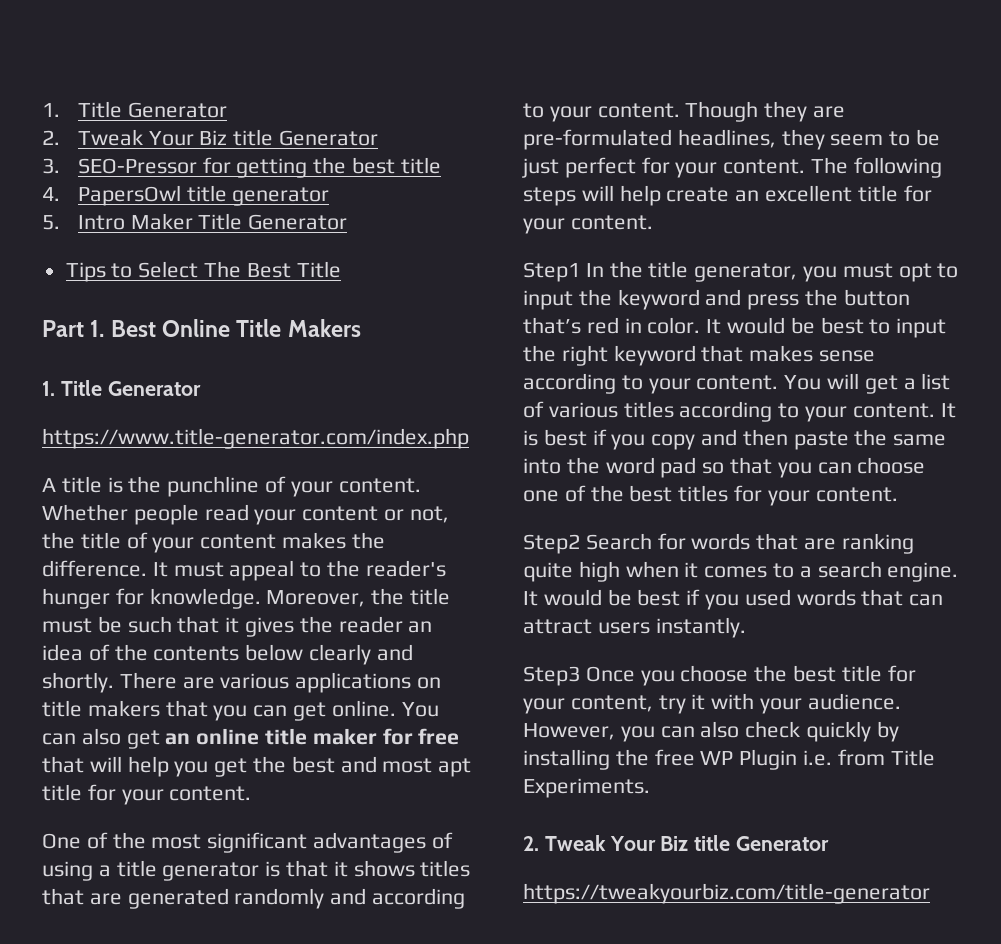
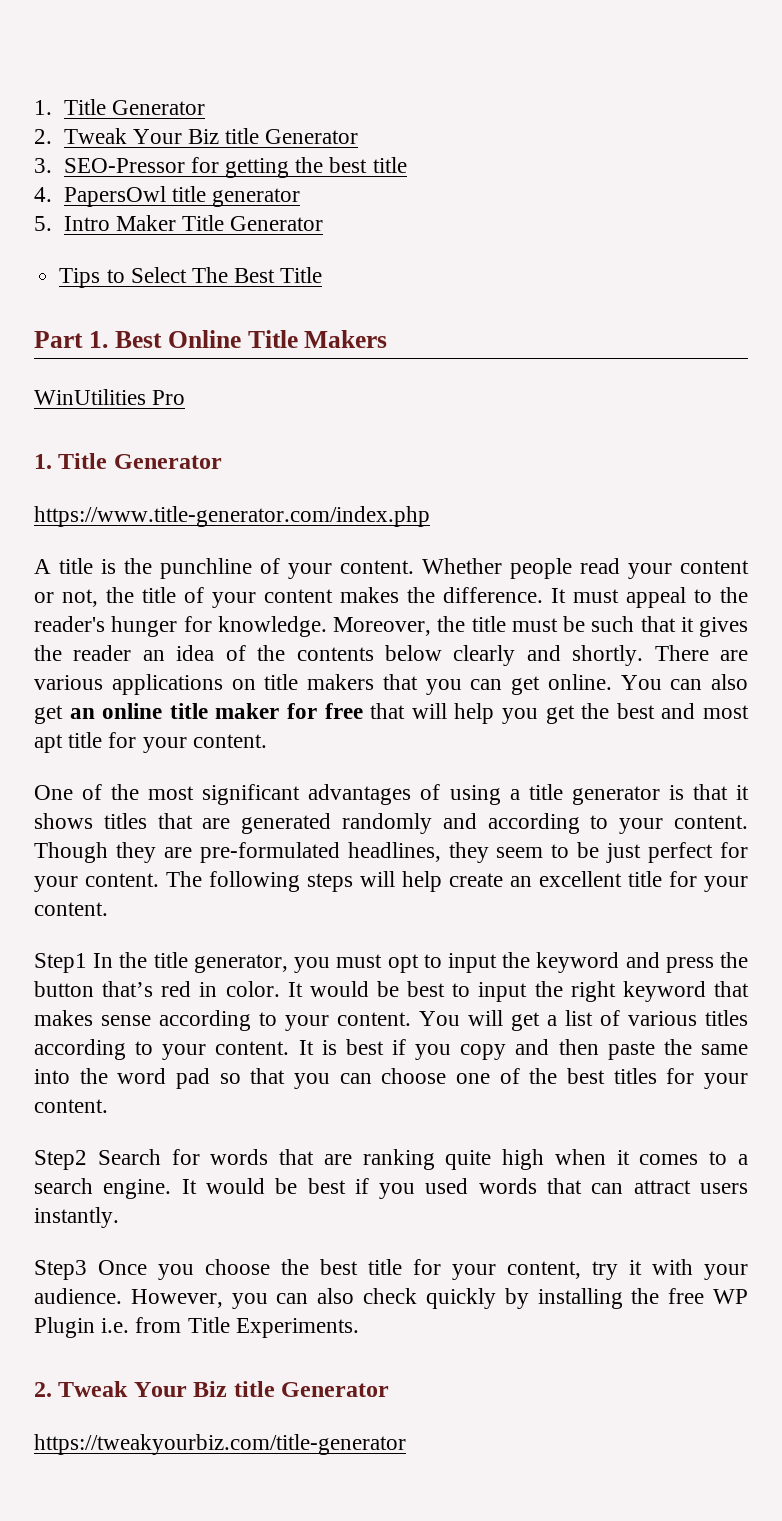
+ WinUtilities Pro

